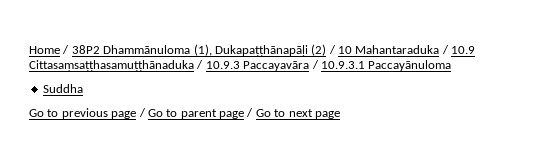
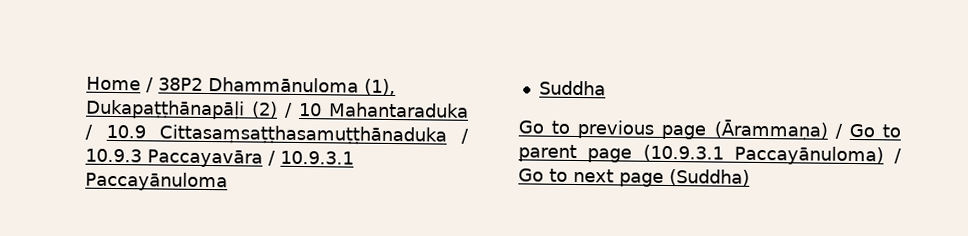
- Go to previous page / Go to parent page / Go to next page
+ Go to previous page (Ārammaṇa) / Go to parent page (10.9.3.1 Paccayānuloma) / Go to next page (Suddha)

